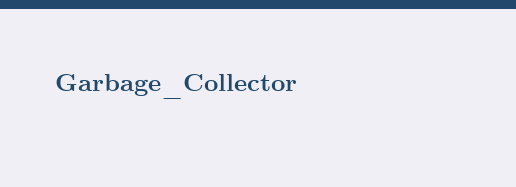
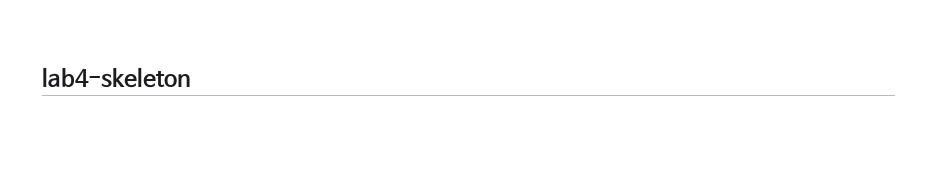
- Garbage_Collector
+ lab4-skeleton

